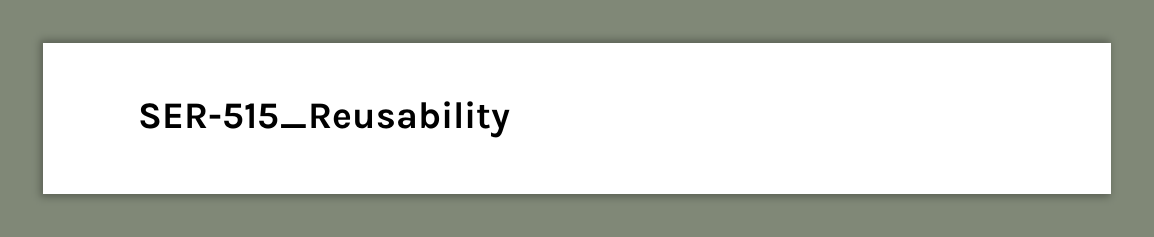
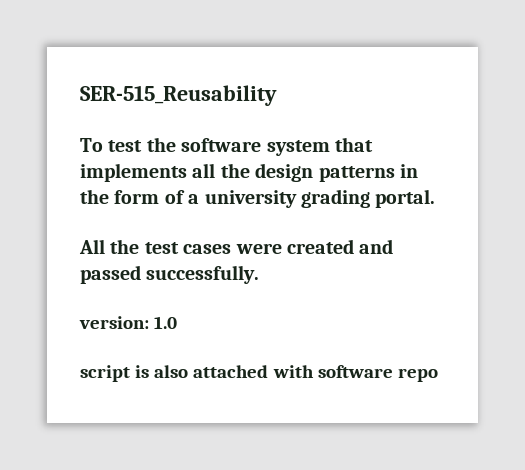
+ To test the software system that implements all the design patterns in the form of a university grading portal.
+ All the test cases were created and passed successfully.
+ version: 1.0
+ script is also attached with software repo

